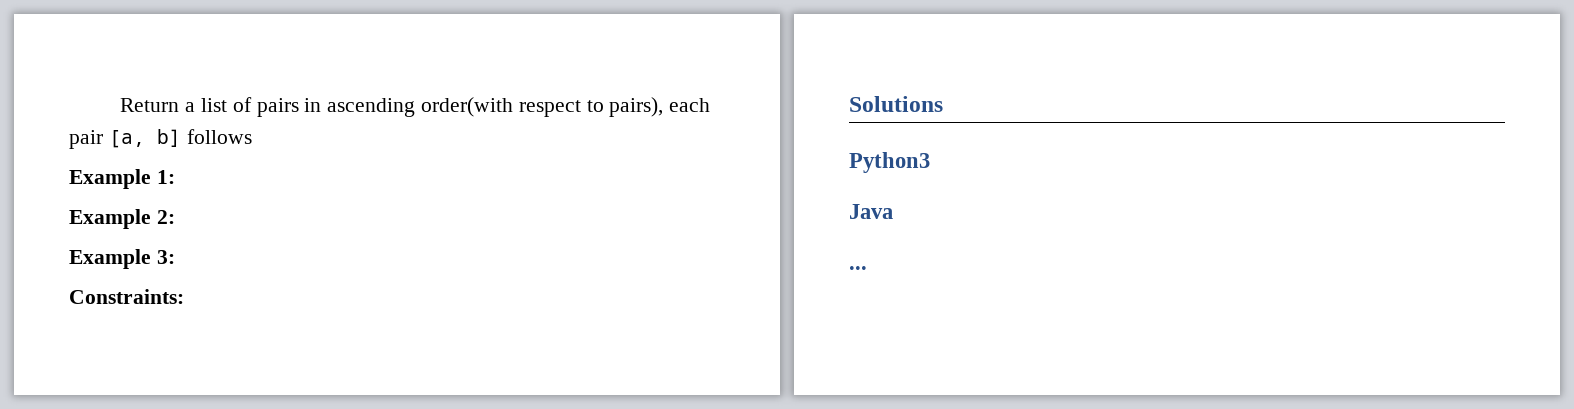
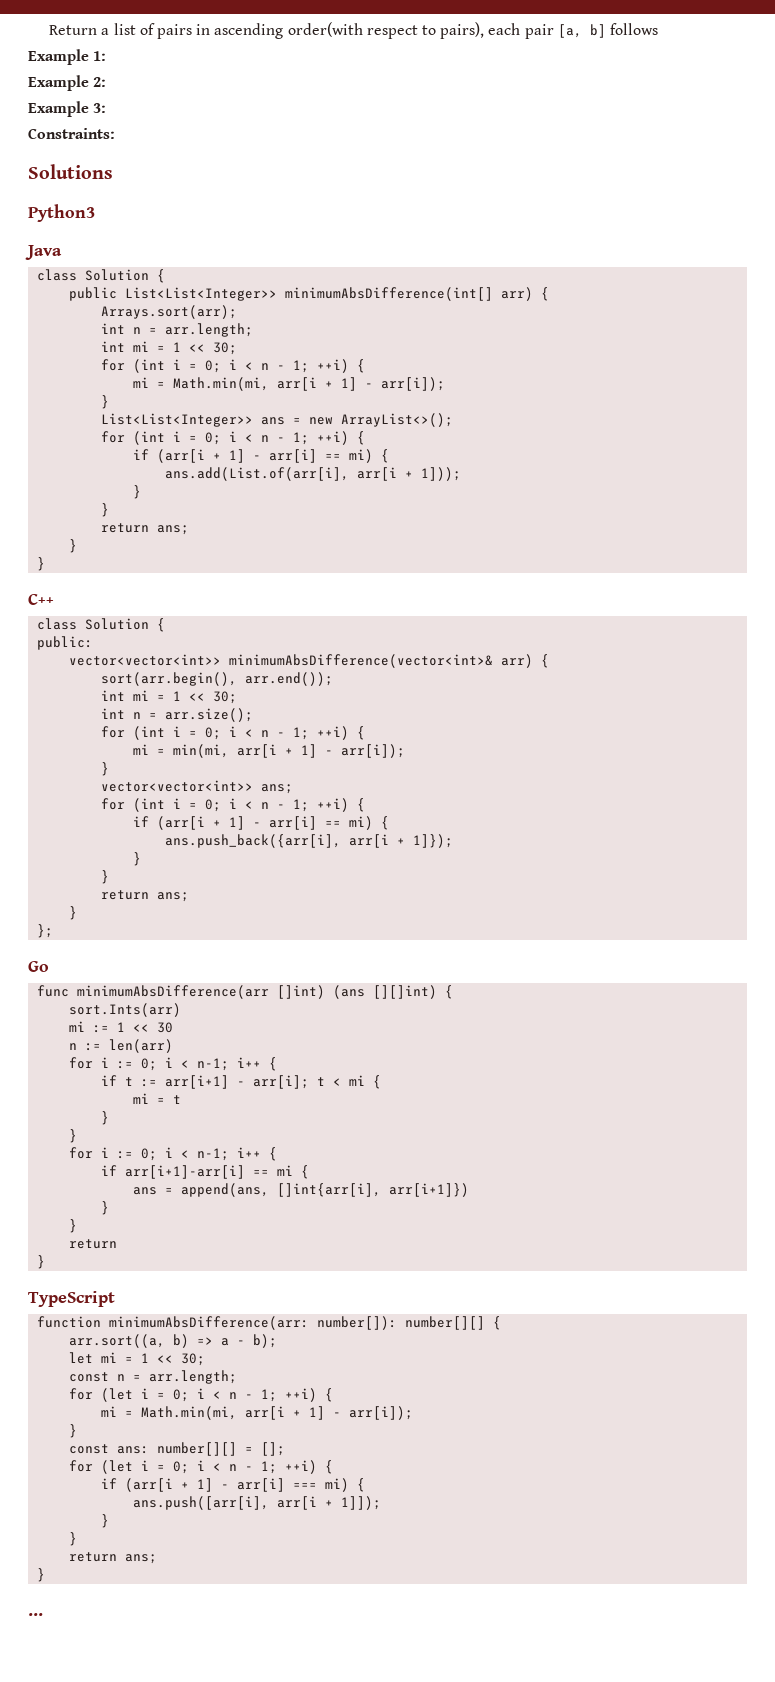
  Java
+ class Solution {
+ public List<List<Integer>> minimumAbsDifference(int[] arr) {
+ Arrays.sort(arr);
+ int n = arr.length;
+ int mi = 1 << 30;
+ for (int i = 0; i < n - 1; ++i) {
+ mi = Math.min(mi, arr[i + 1] - arr[i]);
+ }
+ List<List<Integer>> ans = new ArrayList<>();
+ for (int i = 0; i < n - 1; ++i) {
+ if (arr[i + 1] - arr[i] == mi) {
+ ans.add(List.of(arr[i], arr[i + 1]));
+ }
+ }
+ return ans;
+ }
+ }
+ C++
+ class Solution {
+ public:
+ vector<vector<int>> minimumAbsDifference(vector<int>& arr) {
+ sort(arr.begin(), arr.end());
+ int mi = 1 << 30;
+ int n = arr.size();
+ for (int i = 0; i < n - 1; ++i) {
+ mi = min(mi, arr[i + 1] - arr[i]);
+ }
+ vector<vector<int>> ans;
+ for (int i = 0; i < n - 1; ++i) {
+ if (arr[i + 1] - arr[i] == mi) {
+ ans.push_back({arr[i], arr[i + 1]});
+ }
+ }
+ return ans;
+ }
+ };
+ Go
+ func minimumAbsDifference(arr []int) (ans [][]int) {
+ sort.Ints(arr)
+ mi := 1 << 30
+ n := len(arr)
+ for i := 0; i < n-1; i++ {
+ if t := arr[i+1] - arr[i]; t < mi {
+ mi = t
+ }
+ }
+ for i := 0; i < n-1; i++ {
+ if arr[i+1]-arr[i] == mi {
+ ans = append(ans, []int{arr[i], arr[i+1]})
+ }
+ }
+ return
+ }
+ TypeScript
+ function minimumAbsDifference(arr: number[]): number[][] {
+ arr.sort((a, b) => a - b);
+ let mi = 1 << 30;
+ const n = arr.length;
+ for (let i = 0; i < n - 1; ++i) {
+ mi = Math.min(mi, arr[i + 1] - arr[i]);
+ }
+ const ans: number[][] = [];
+ for (let i = 0; i < n - 1; ++i) {
+ if (arr[i + 1] - arr[i] === mi) {
+ ans.push([arr[i], arr[i + 1]]);
+ }
+ }
+ return ans;
+ }

